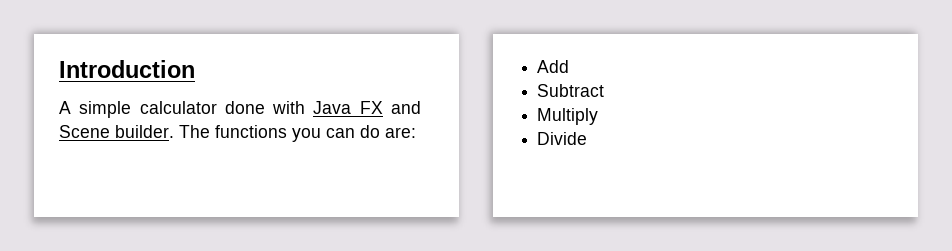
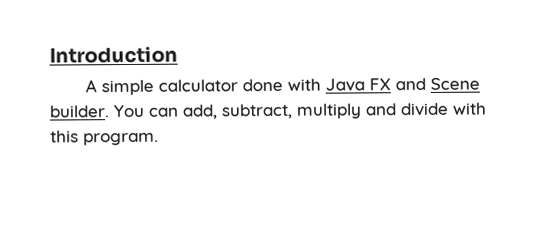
- The functions you can do are:
- Add
- Subtract
- Multiply
- Divide
+ You can add, subtract, multiply and divide with this program.

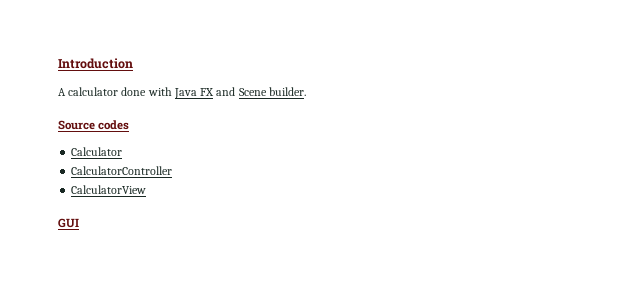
- A simple calculator done with Java FX and Scene builder. You can add, subtract, multiply and divide with this program.
+ A calculator done with Java FX and Scene builder.
+ Source codes
+ Calculator
+ CalculatorController
+ CalculatorView
+ GUI

